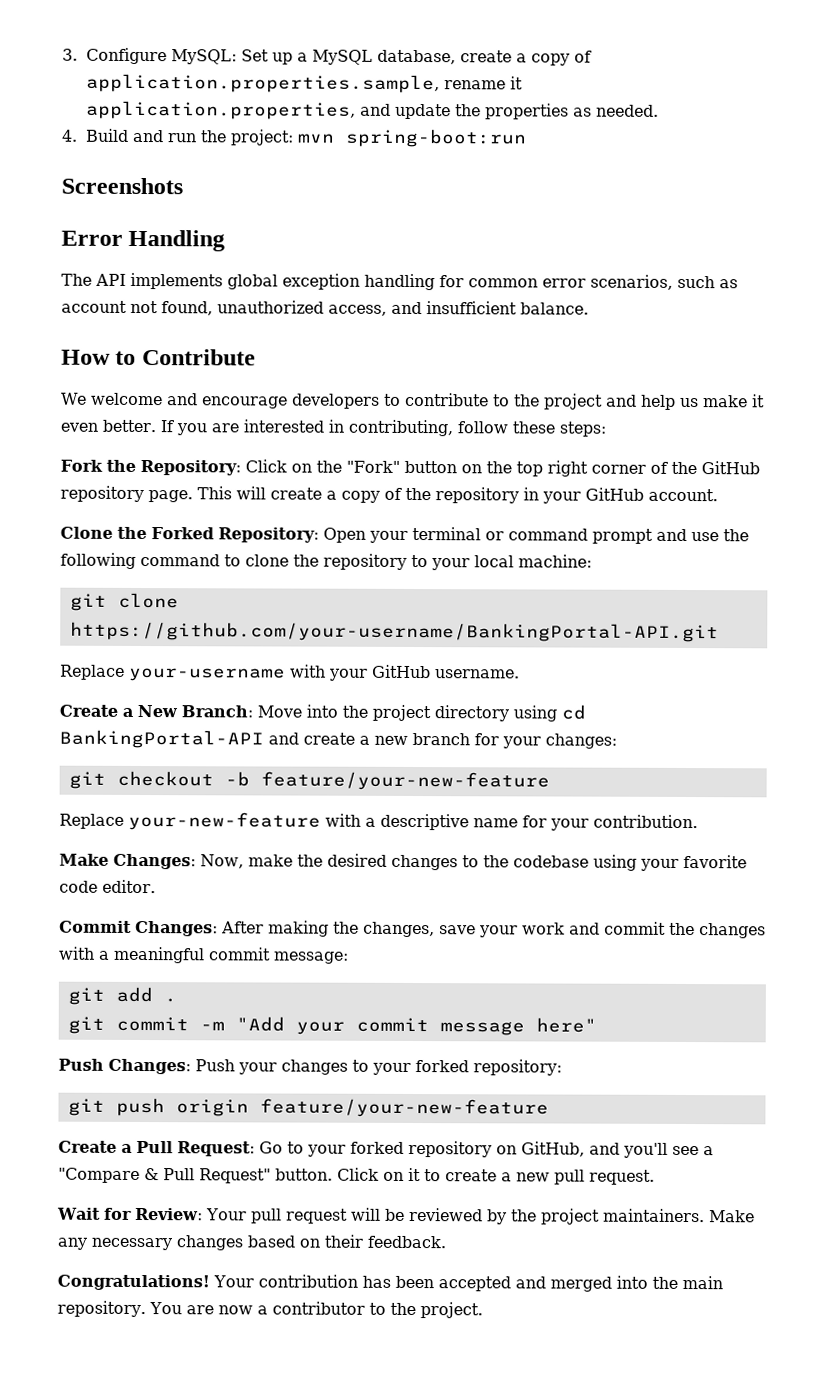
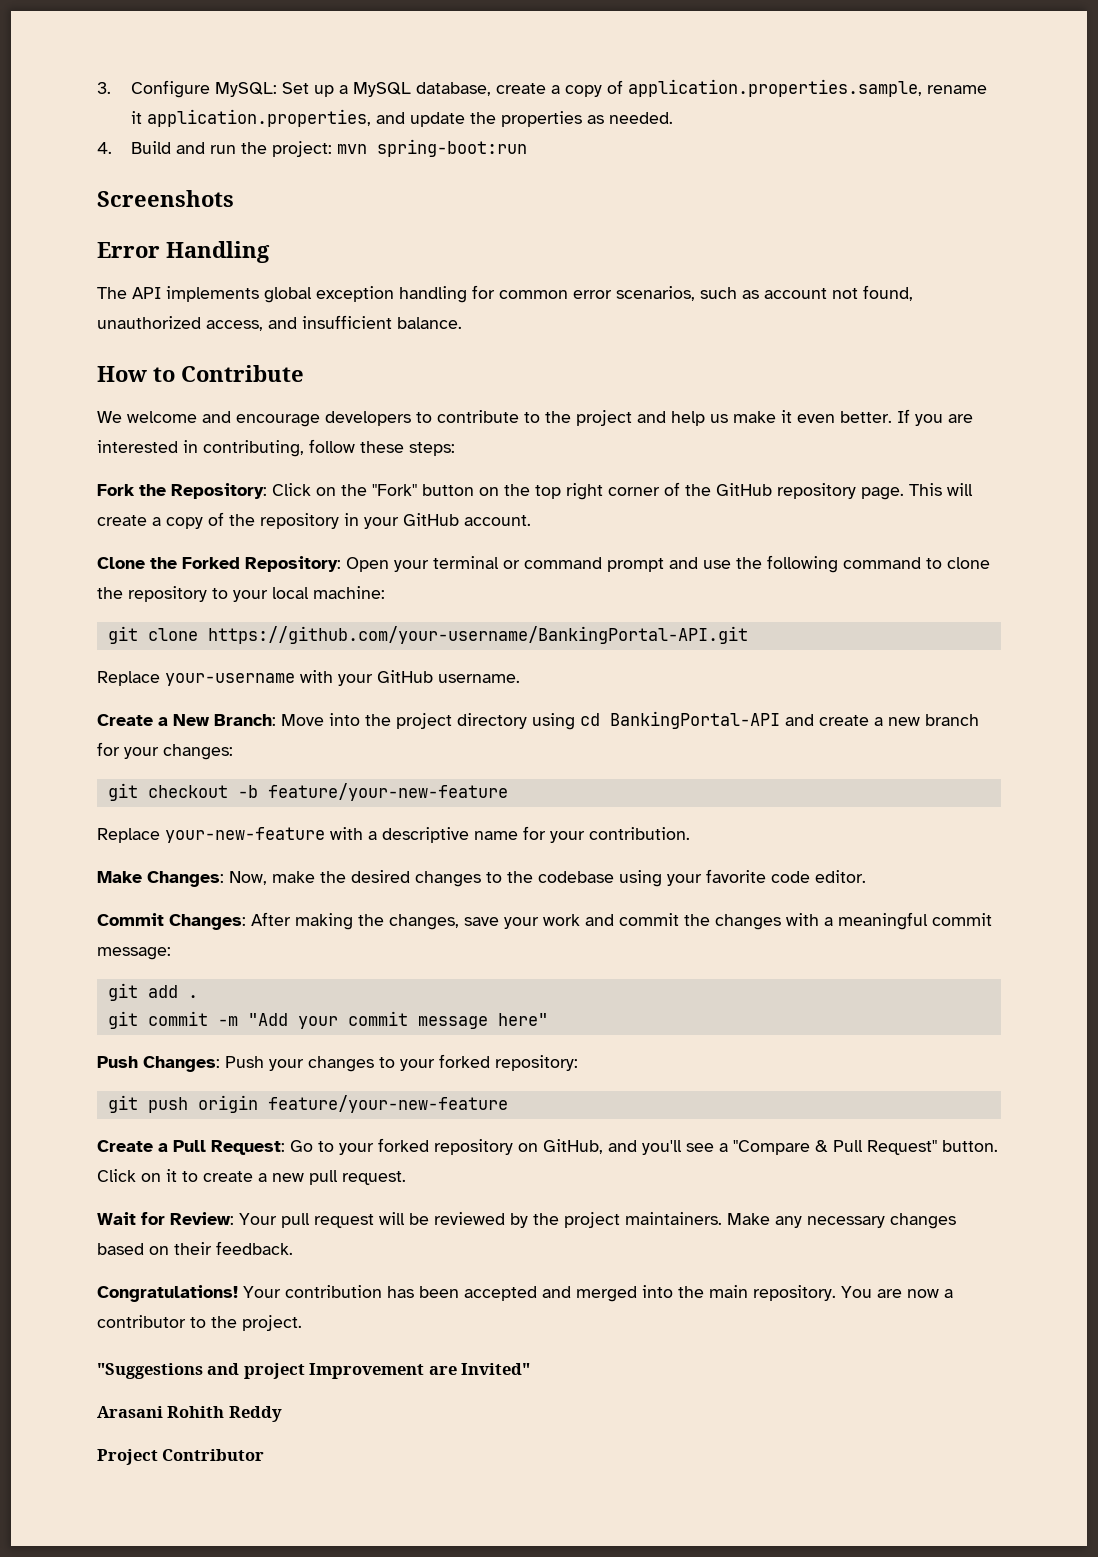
+ "Suggestions and project Improvement are Invited"
+ Arasani Rohith Reddy
+ Project Contributor

